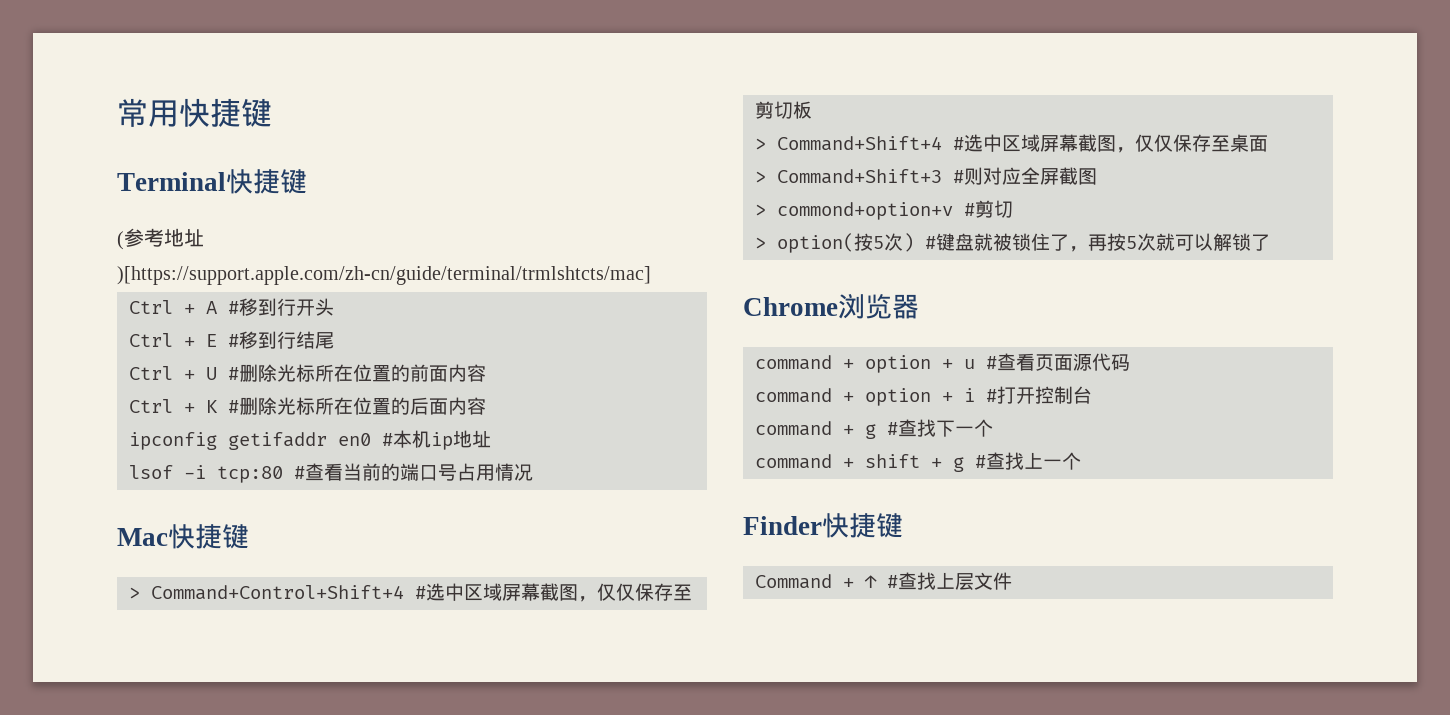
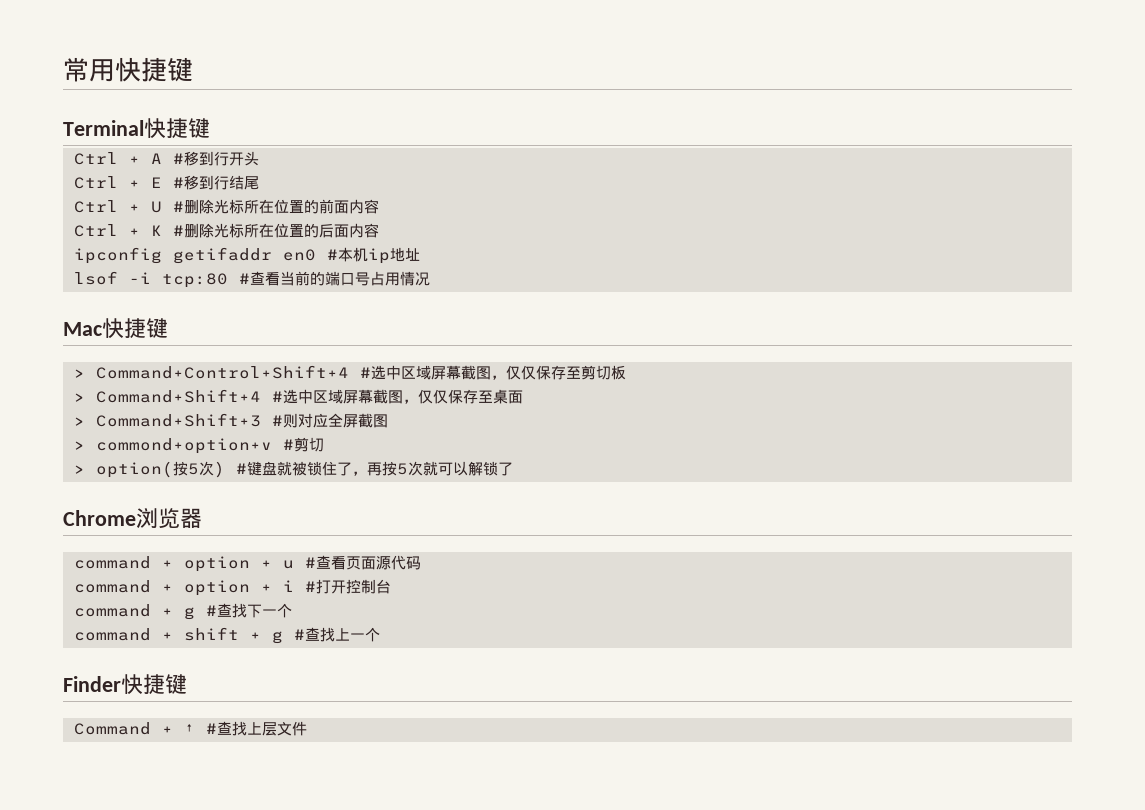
- (参考地址)[https://support.apple.com/zh-cn/guide/terminal/trmlshtcts/mac]

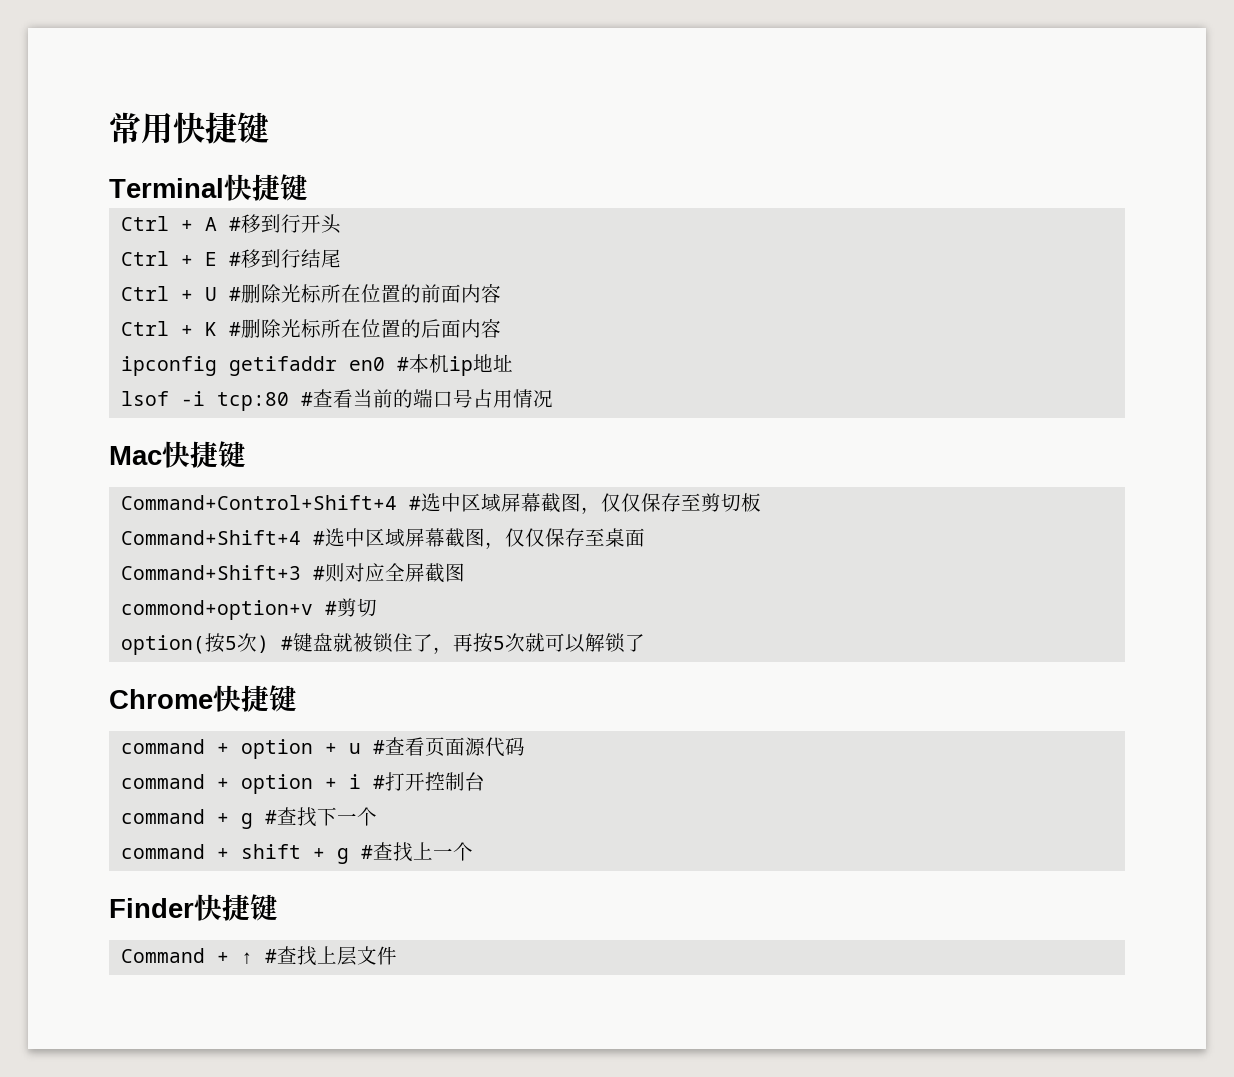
- > Command+Control+Shift+4 #选中区域屏幕截图，仅仅保存至剪切板
+ Command+Control+Shift+4 #选中区域屏幕截图，仅仅保存至剪切板
- > Command+Shift+4 #选中区域屏幕截图，仅仅保存至桌面
+ Command+Shift+4 #选中区域屏幕截图，仅仅保存至桌面
- > Command+Shift+3 #则对应全屏截图
+ Command+Shift+3 #则对应全屏截图
- > commond+option+v #剪切
+ commond+option+v #剪切
- > option(按5次) #键盘就被锁住了，再按5次就可以解锁了
+ option(按5次) #键盘就被锁住了，再按5次就可以解锁了
- Chrome浏览器
+ Chrome快捷键

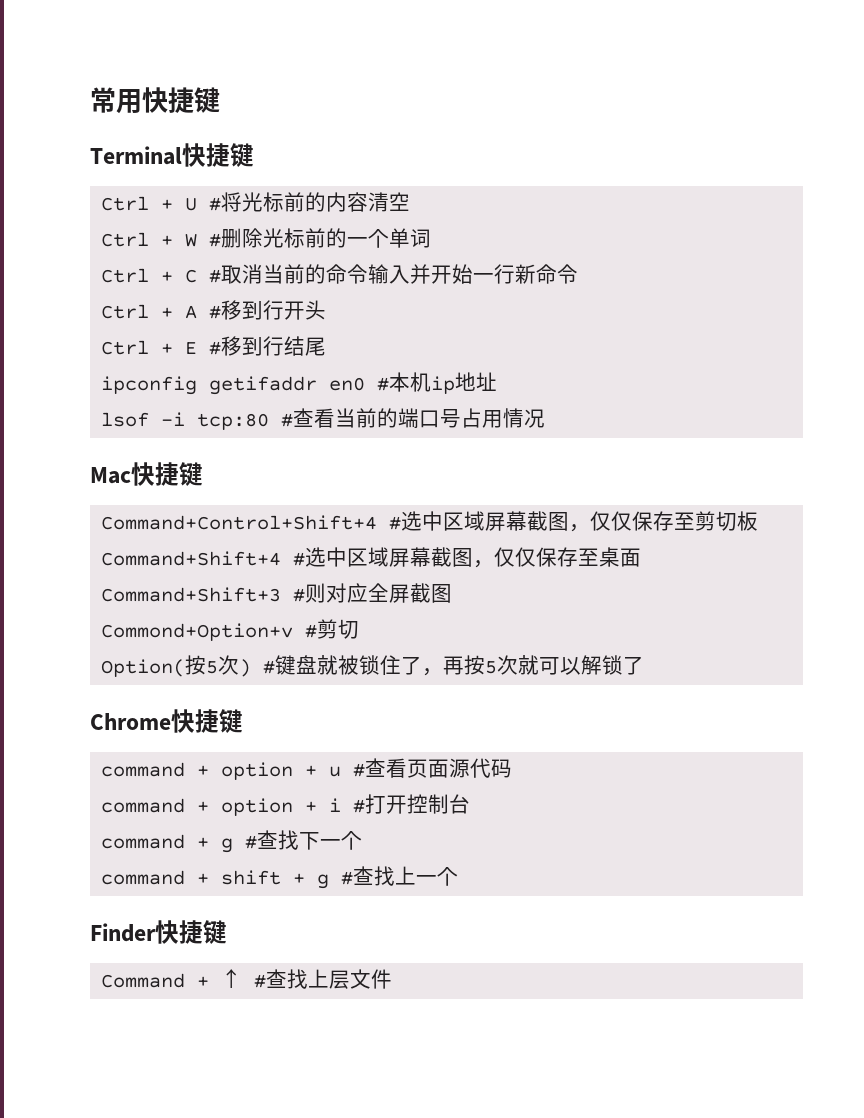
+ Ctrl + U #将光标前的内容清空
+ Ctrl + W #删除光标前的一个单词
+ Ctrl + C #取消当前的命令输入并开始一行新命令
- Ctrl + U #删除光标所在位置的前面内容
- Ctrl + K #删除光标所在位置的后面内容
- commond+option+v #剪切
+ Commond+Option+v #剪切
- option(按5次) #键盘就被锁住了，再按5次就可以解锁了
+ Option(按5次) #键盘就被锁住了，再按5次就可以解锁了

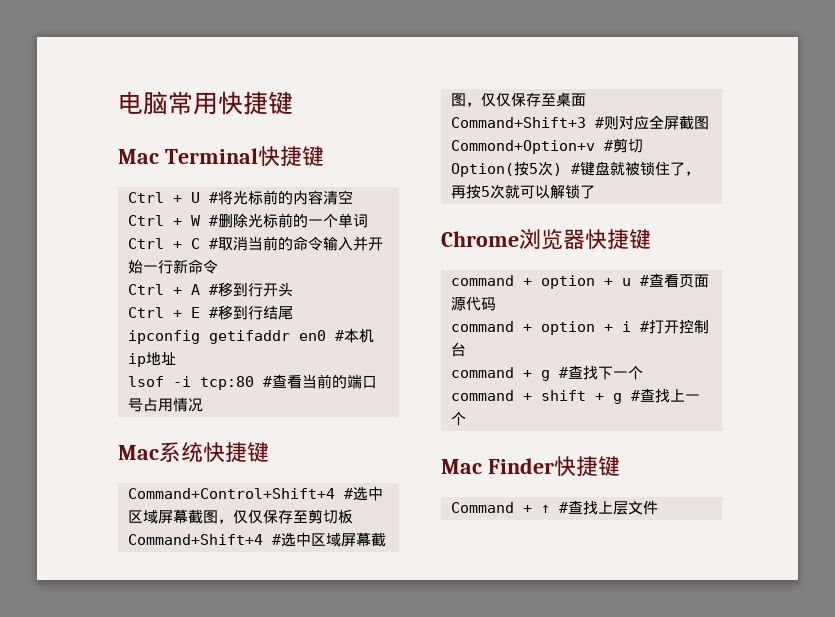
- 常用快捷键
+ 电脑常用快捷键
- Terminal快捷键
+ Mac Terminal快捷键
- Mac快捷键
+ Mac系统快捷键
- Chrome快捷键
+ Chrome浏览器快捷键
- Finder快捷键
+ Mac Finder快捷键

